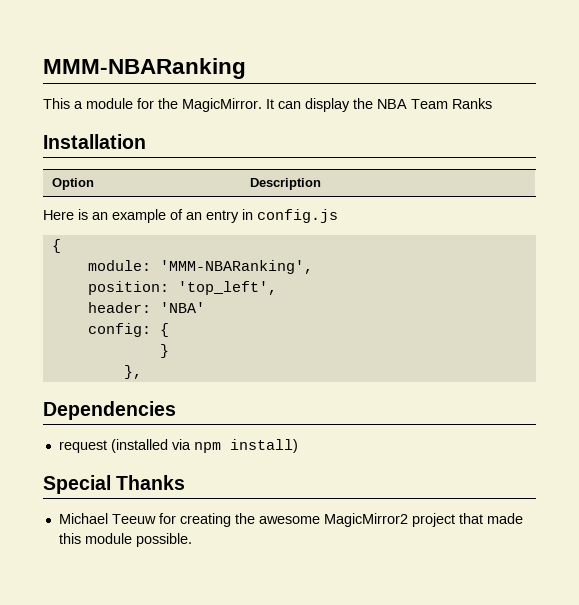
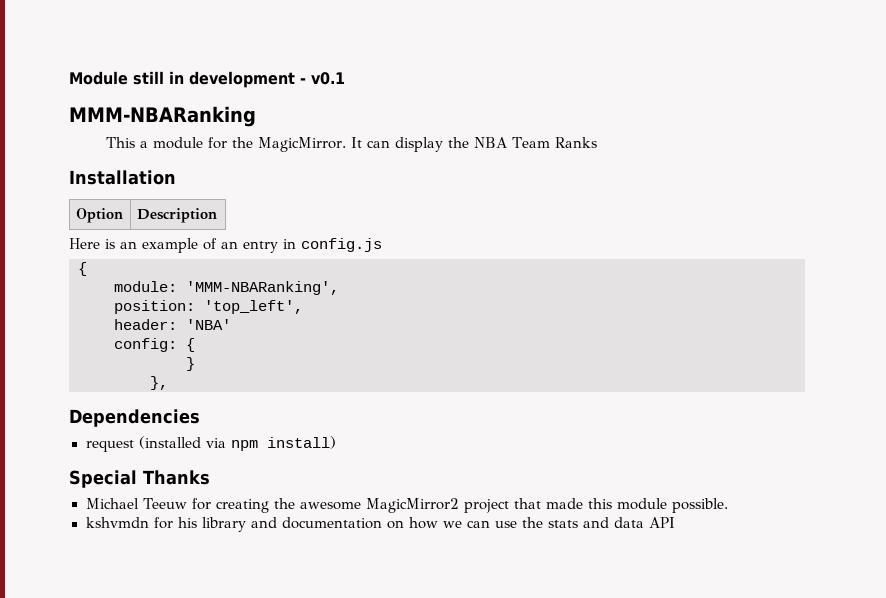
+ Module still in development - v0.1
+ kshvmdn for his library and documentation on how we can use the stats and data API

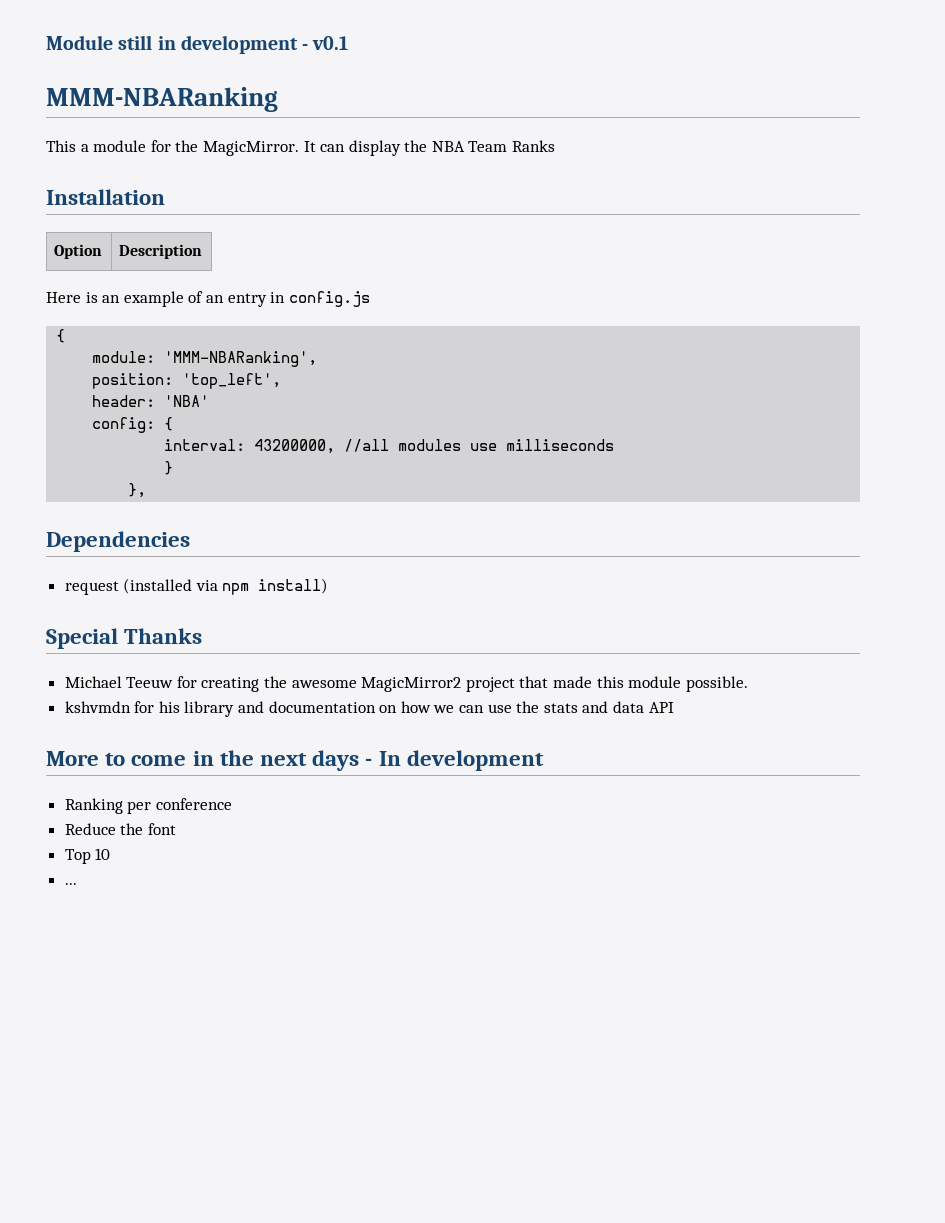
+ interval: 43200000, //all modules use milliseconds
+ More to come in the next days - In development
+ Ranking per conference
+ Reduce the font
+ Top 10
+ ...

